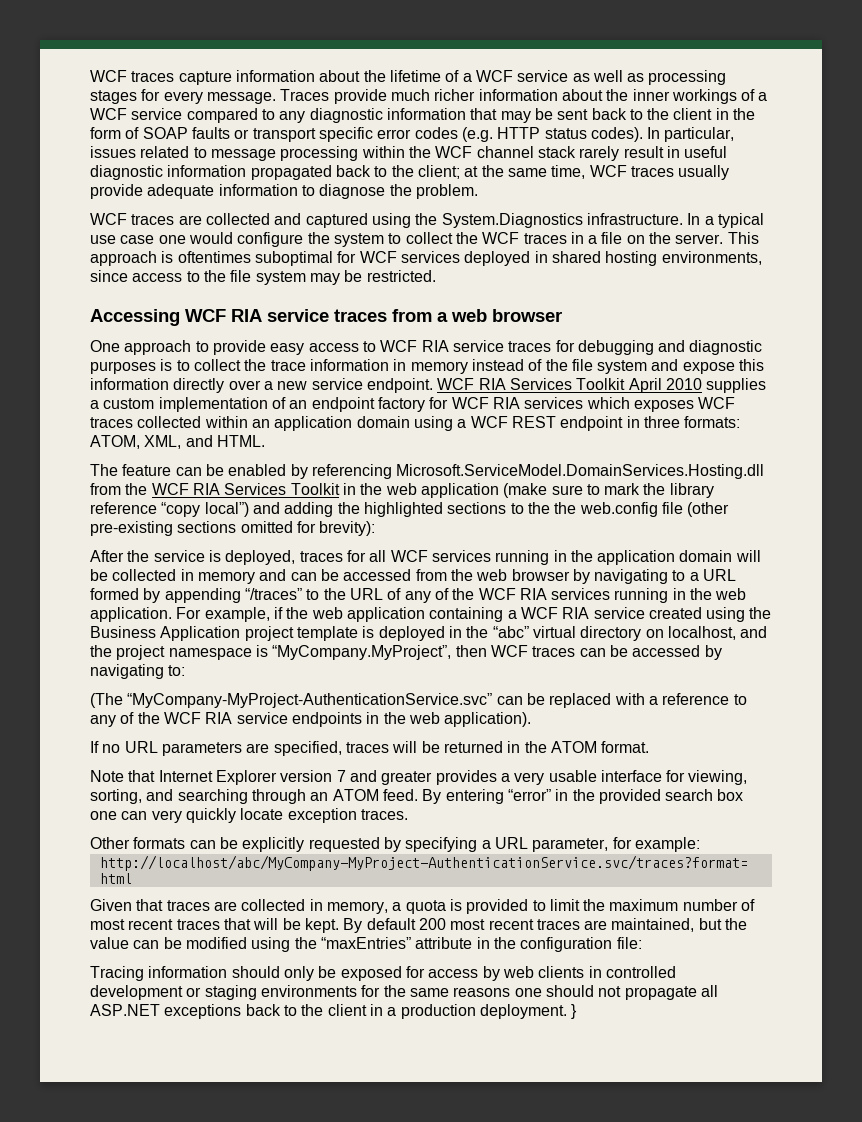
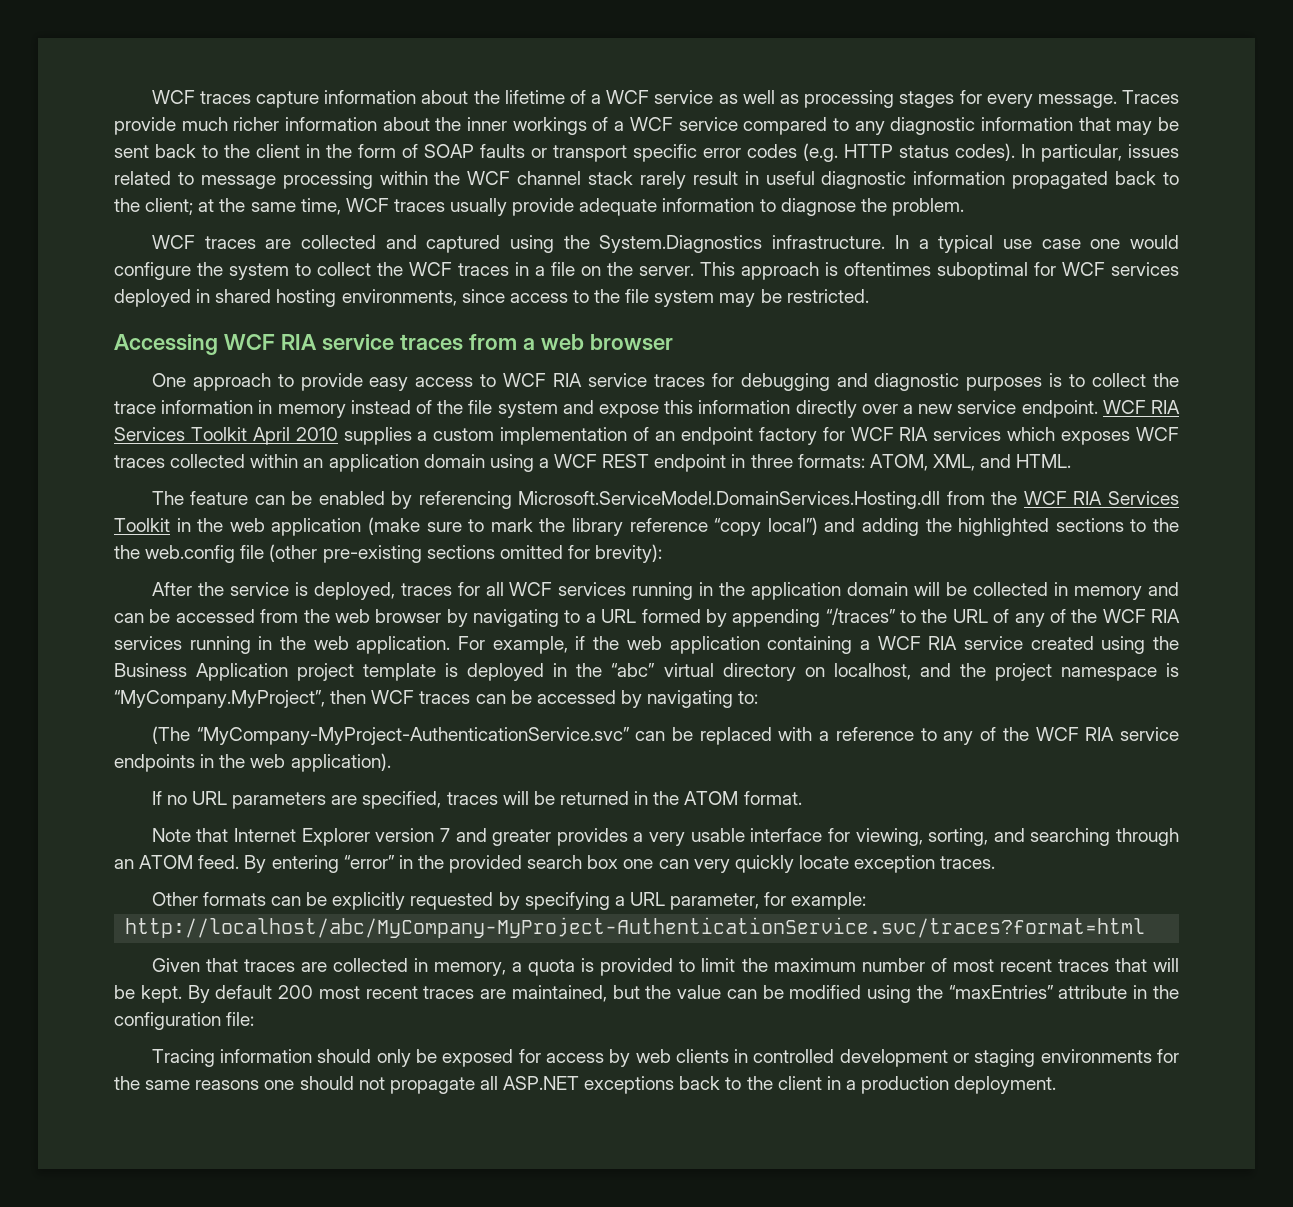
- }

